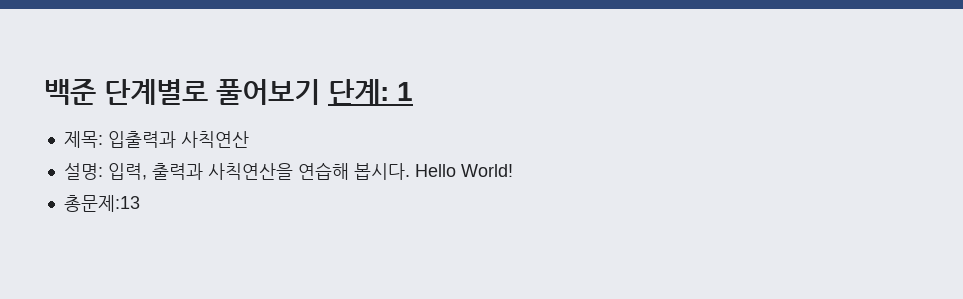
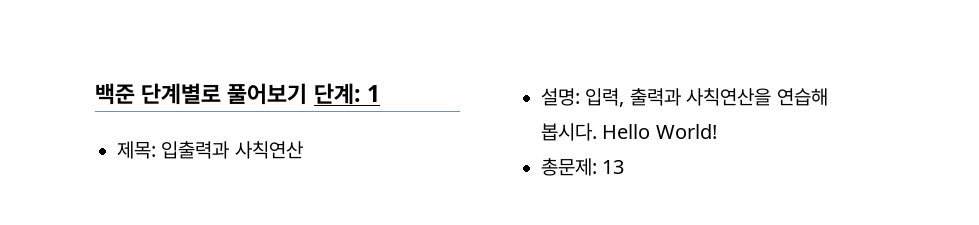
- 총문제:13
+ 총문제: 13

